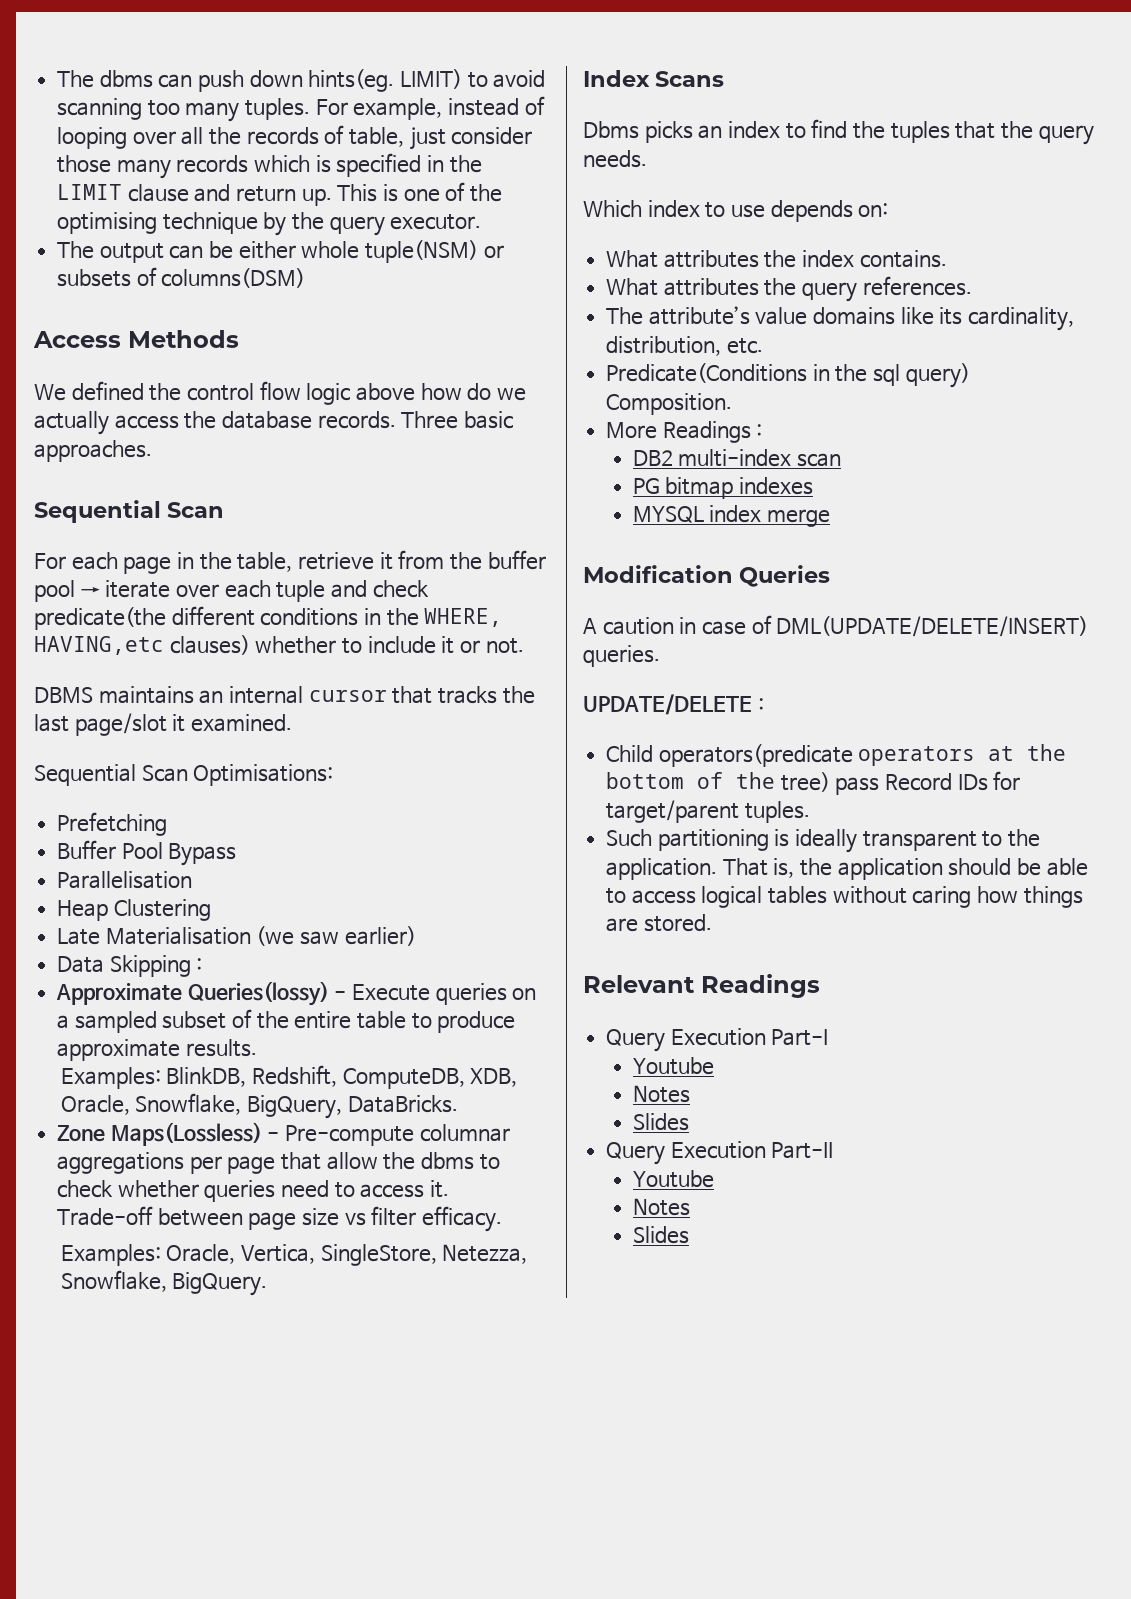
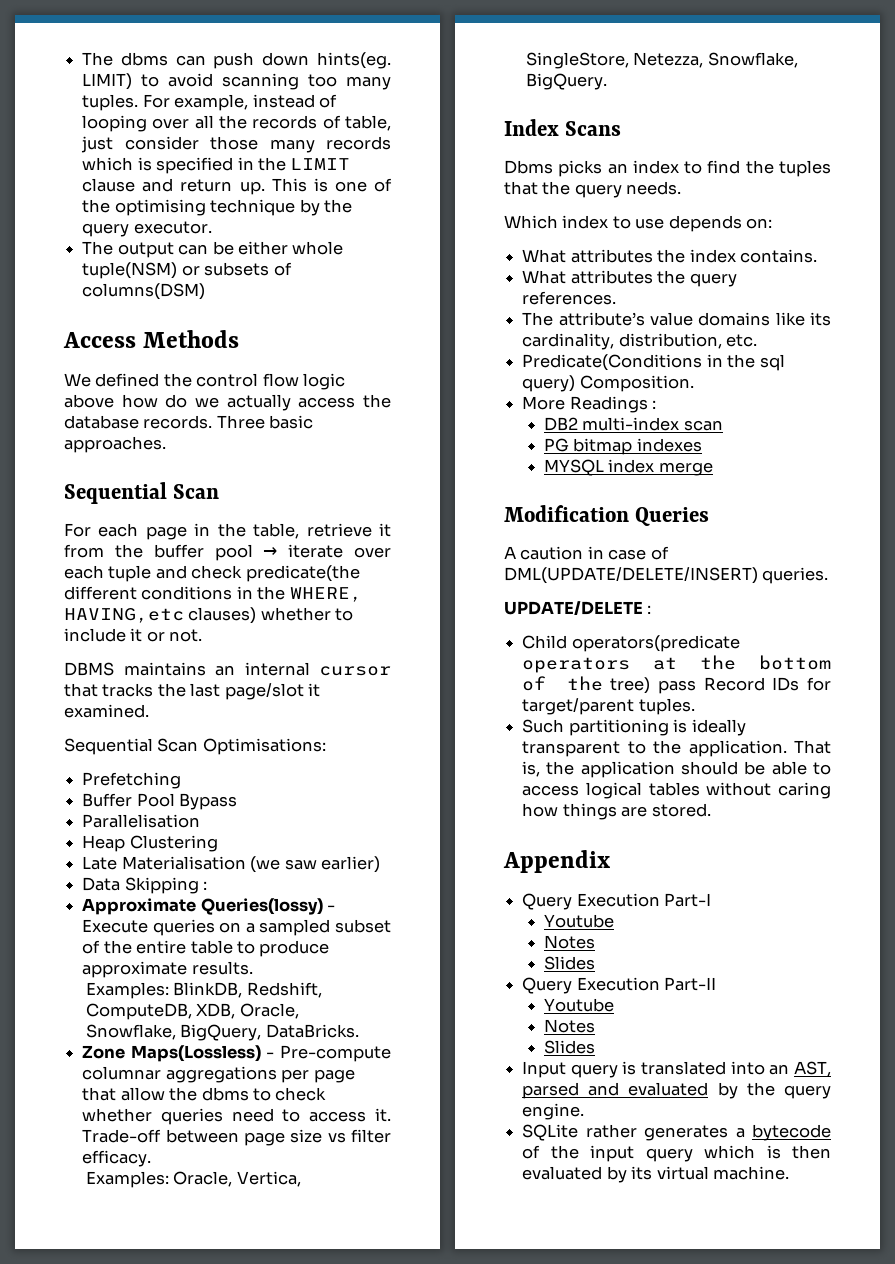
- Relevant Readings
+ Appendix
+ Input query is translated into an AST, parsed and evaluated by the query engine.
+ SQLite rather generates a bytecode of the input query which is then evaluated by its virtual machine.

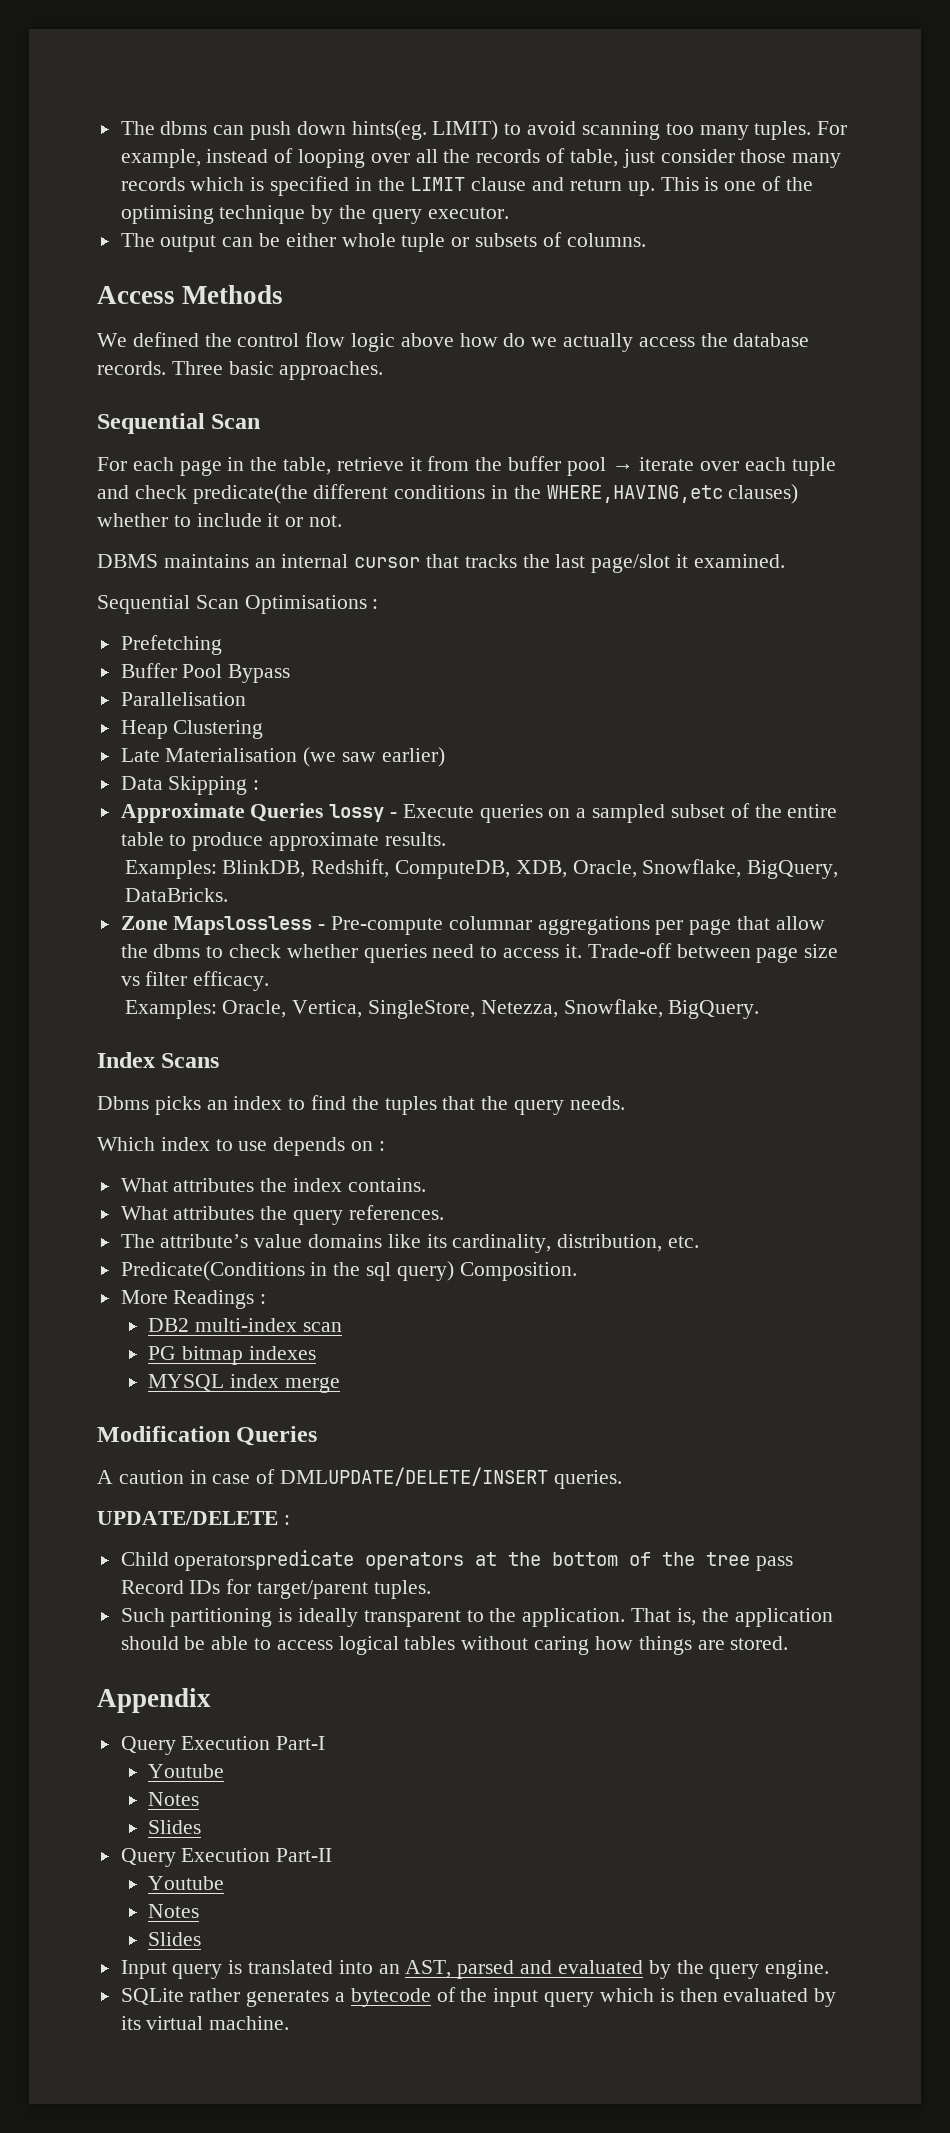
- The output can be either whole tuple(NSM) or subsets of columns(DSM)
+ The output can be either whole tuple or subsets of columns.
- For each page in the table, retrieve it from the buffer pool → iterate over each tuple and check predicate(the different conditions in the WHERE, HAVING,etc clauses) whether to include it or not.
+ For each page in the table, retrieve it from the buffer pool → iterate over each tuple and check predicate(the different conditions in the WHERE,HAVING,etc clauses) whether to include it or not.
- Sequential Scan Optimisations:
+ Sequential Scan Optimisations :
- Approximate Queries(lossy) - Execute queries on a sampled subset of the entire table to produce approximate results.
+ Approximate Queries lossy - Execute queries on a sampled subset of the entire table to produce approximate results.
- Zone Maps(Lossless) - Pre-compute columnar aggregations per page that allow the dbms to check whether queries need to access it.
+ Zone Mapslossless - Pre-compute columnar aggregations per page that allow the dbms to check whether queries need to access it.
- Which index to use depends on:
+ Which index to use depends on :
- A caution in case of DML(UPDATE/DELETE/INSERT) queries.
+ A caution in case of DMLUPDATE/DELETE/INSERT queries.
- Child operators(predicate operators at the bottom of the tree) pass Record IDs for target/parent tuples.
+ Child operatorspredicate operators at the bottom of the tree pass Record IDs for target/parent tuples.

